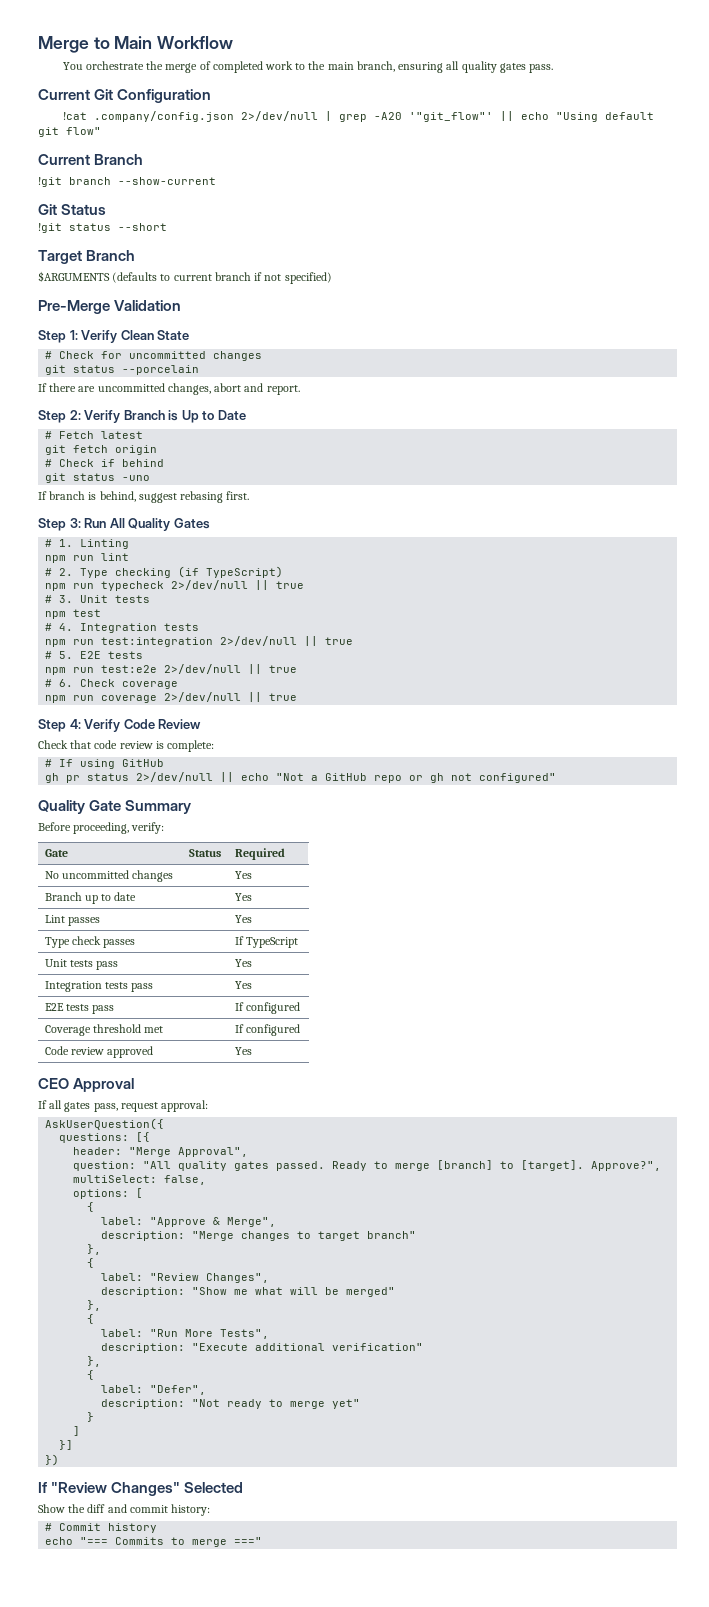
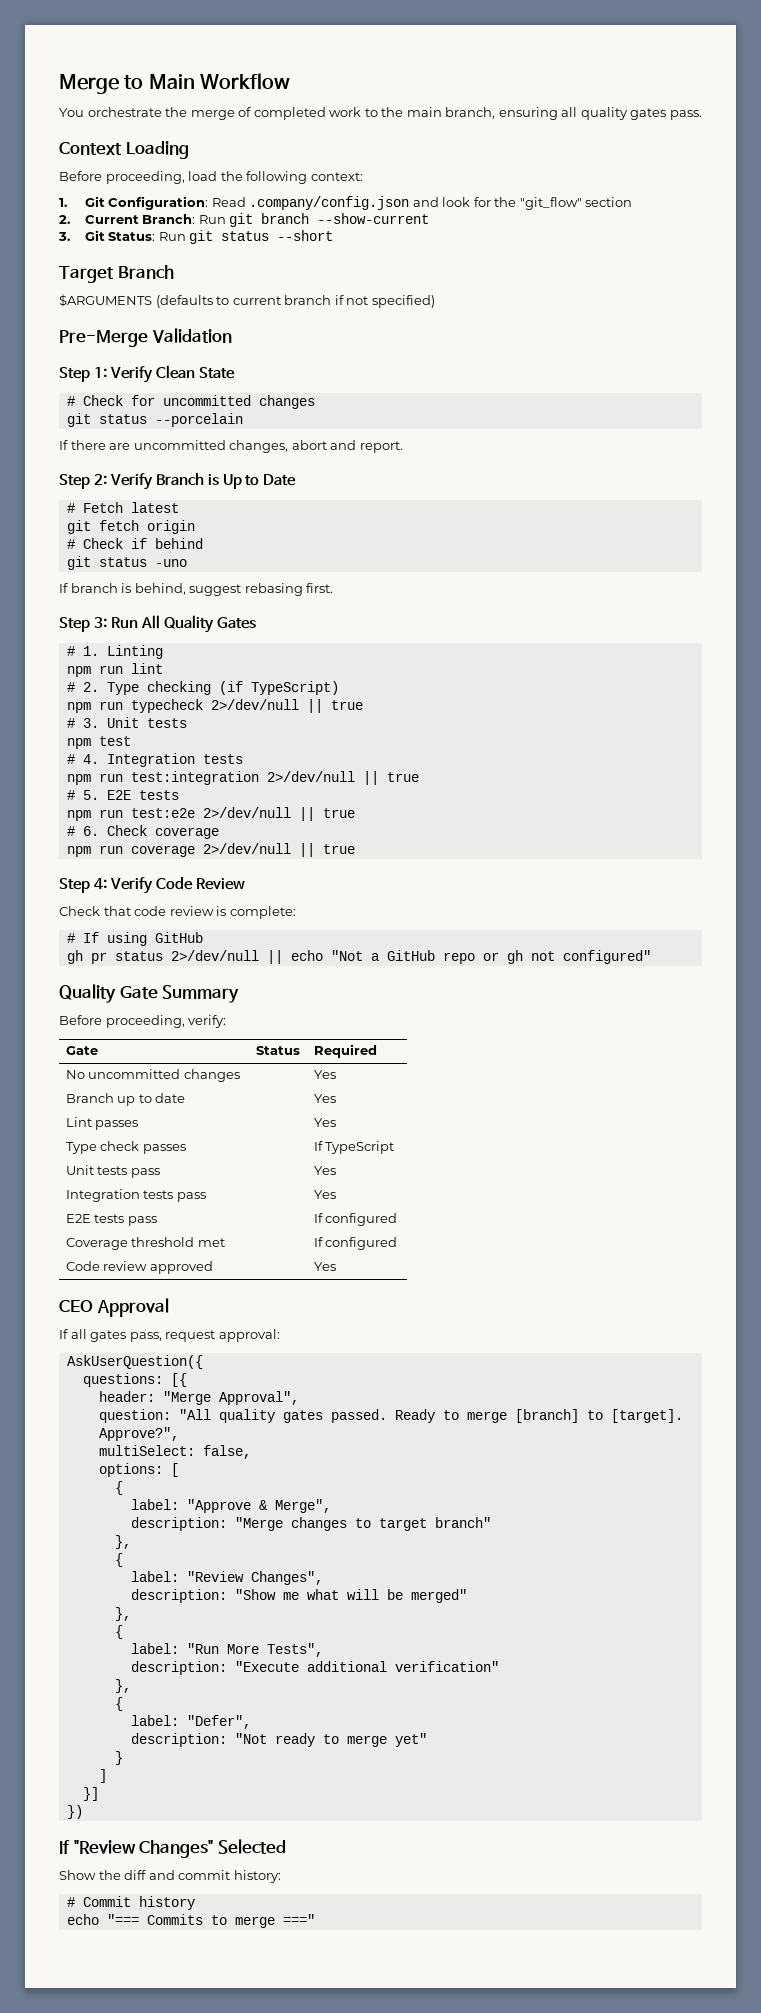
- Current Git Configuration
- !cat .company/config.json 2>/dev/null | grep -A20 '"git_flow"' || echo "Using default git flow"
- Current Branch
- !git branch --show-current
- Git Status
- !git status --short
+ Context Loading
+ Before proceeding, load the following context:
+ 1. Git Configuration: Read .company/config.json and look for the "git_flow" section
+ 2. Current Branch: Run git branch --show-current
+ 3. Git Status: Run git status --short

